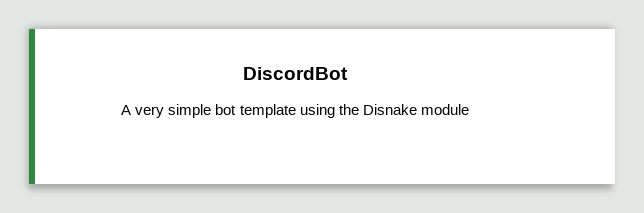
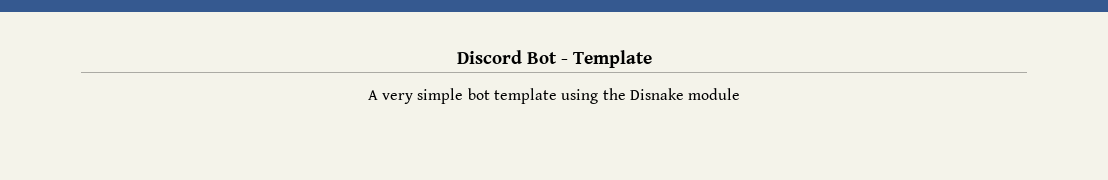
- DiscordBot
+ Discord Bot - Template

